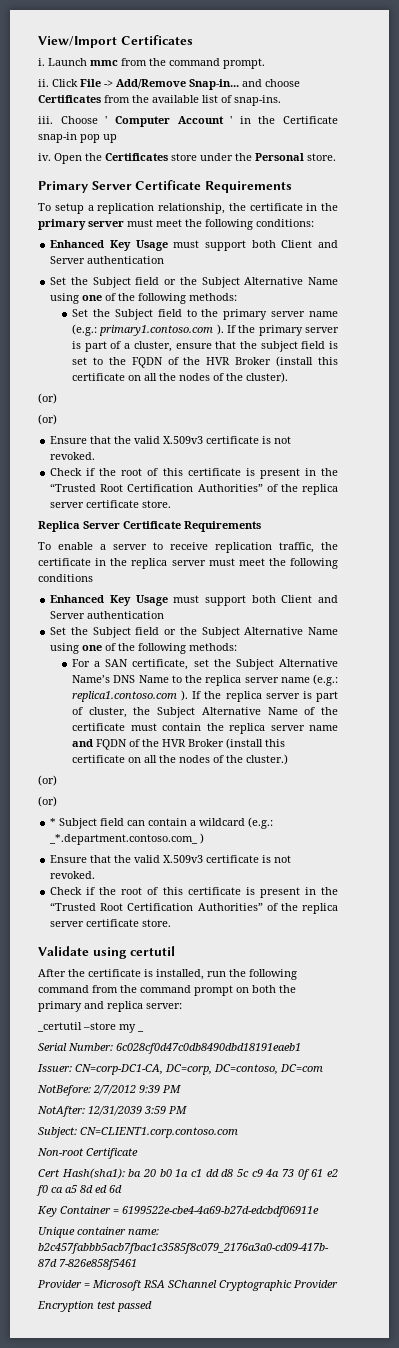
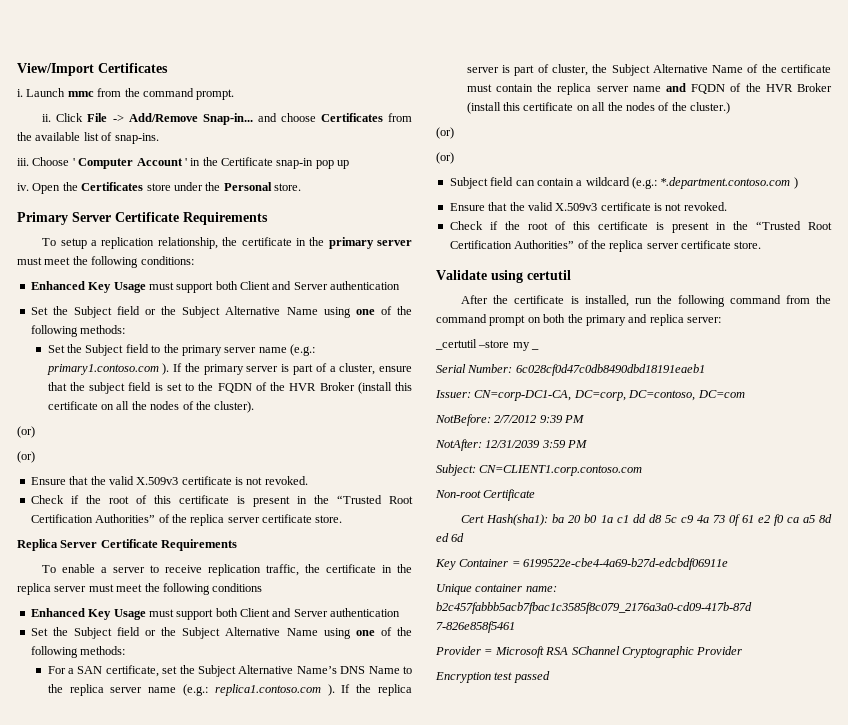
- * Subject field can contain a wildcard (e.g.: _*.department.contoso.com_ )
+ Subject field can contain a wildcard (e.g.: *.department.contoso.com )

